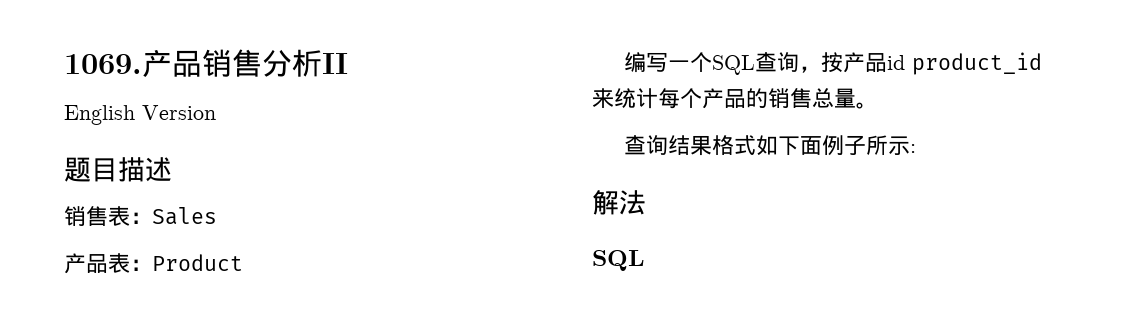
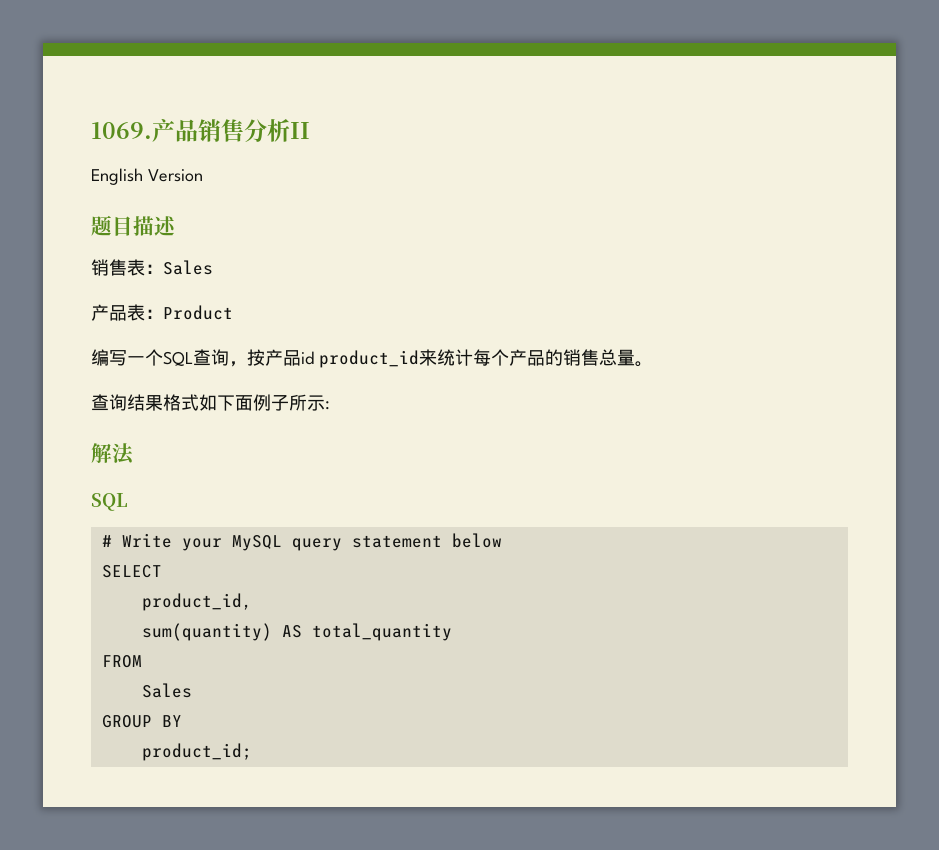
+ # Write your MySQL query statement below
+ SELECT
+ product_id,
+ sum(quantity) AS total_quantity
+ FROM
+ Sales
+ GROUP BY
+ product_id;

